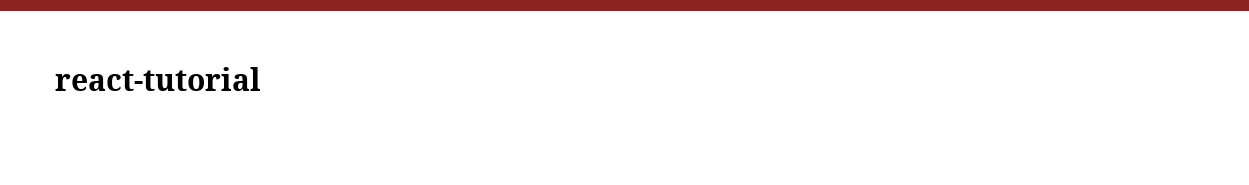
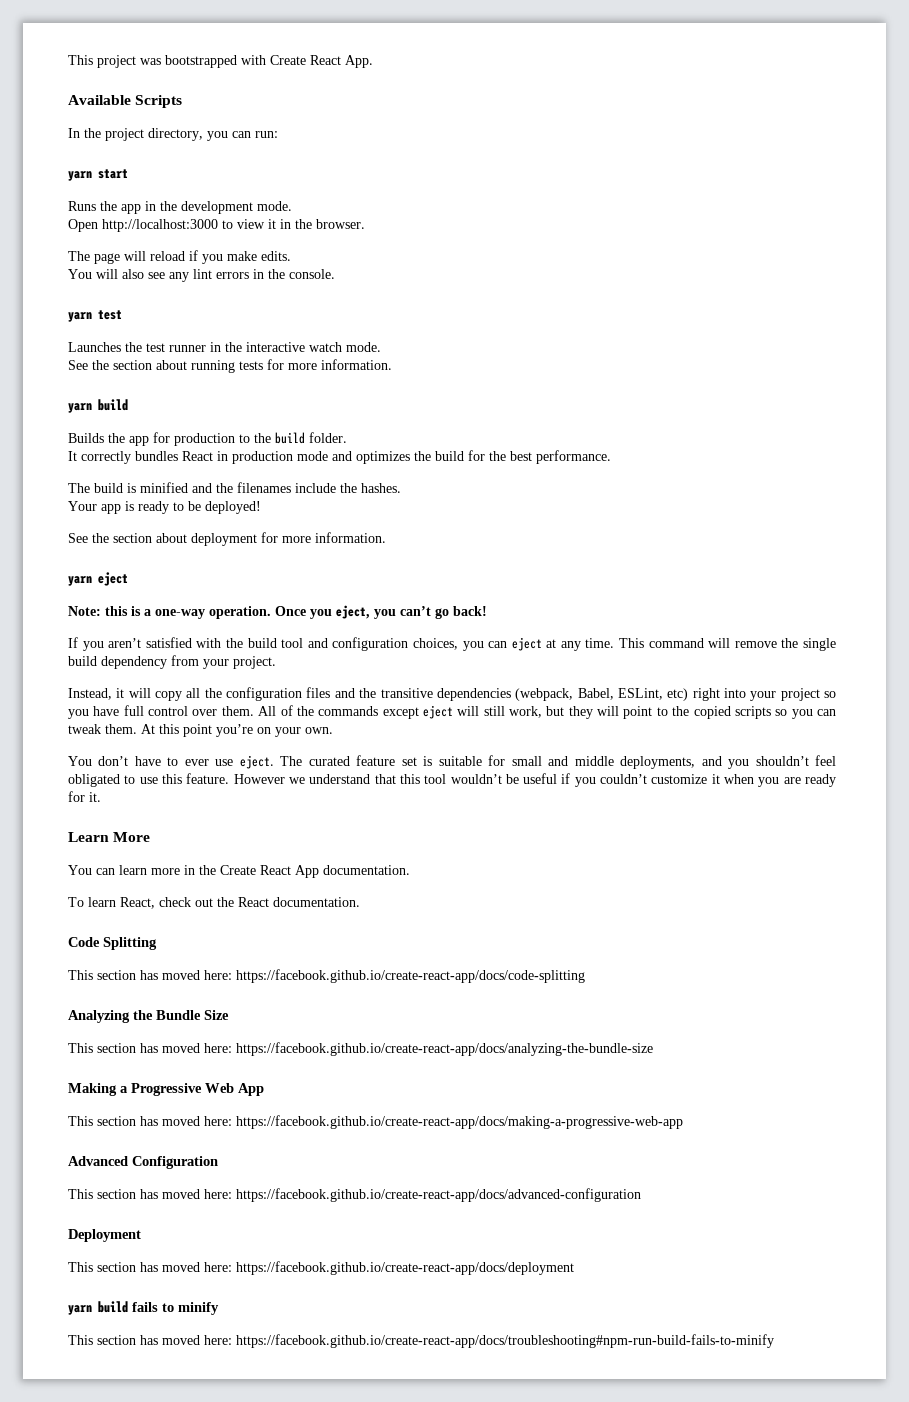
- react-tutorial
+ This project was bootstrapped with Create React App.
+ Available Scripts
+ In the project directory, you can run:
+ yarn start
+ Runs the app in the development mode.
+ Open http://localhost:3000 to view it in the browser.
+ The page will reload if you make edits.
+ You will also see any lint errors in the console.
+ yarn test
+ Launches the test runner in the interactive watch mode.
+ See the section about running tests for more information.
+ yarn build
+ Builds the app for production to the build folder.
+ It correctly bundles React in production mode and optimizes the build for the best performance.
+ The build is minified and the filenames include the hashes.
+ Your app is ready to be deployed!
+ See the section about deployment for more information.
+ yarn eject
+ Note: this is a one-way operation. Once you eject, you can’t go back!
+ If you aren’t satisfied with the build tool and configuration choices, you can eject at any time. This command will remove the single build dependency from your project.
+ Instead, it will copy all the configuration files and the transitive dependencies (webpack, Babel, ESLint, etc) right into your project so you have full control over them. All of the commands except eject will still work, but they will point to the copied scripts so you can tweak them. At this point you’re on your own.
+ You don’t have to ever use eject. The curated feature set is suitable for small and middle deployments, and you shouldn’t feel obligated to use this feature. However we understand that this tool wouldn’t be useful if you couldn’t customize it when you are ready for it.
+ Learn More
+ You can learn more in the Create React App documentation.
+ To learn React, check out the React documentation.
+ Code Splitting
+ This section has moved here: https://facebook.github.io/create-react-app/docs/code-splitting
+ Analyzing the Bundle Size
+ This section has moved here: https://facebook.github.io/create-react-app/docs/analyzing-the-bundle-size
+ Making a Progressive Web App
+ This section has moved here: https://facebook.github.io/create-react-app/docs/making-a-progressive-web-app
+ Advanced Configuration
+ This section has moved here: https://facebook.github.io/create-react-app/docs/advanced-configuration
+ Deployment
+ This section has moved here: https://facebook.github.io/create-react-app/docs/deployment
+ yarn build fails to minify
+ This section has moved here: https://facebook.github.io/create-react-app/docs/troubleshooting#npm-run-build-fails-to-minify

